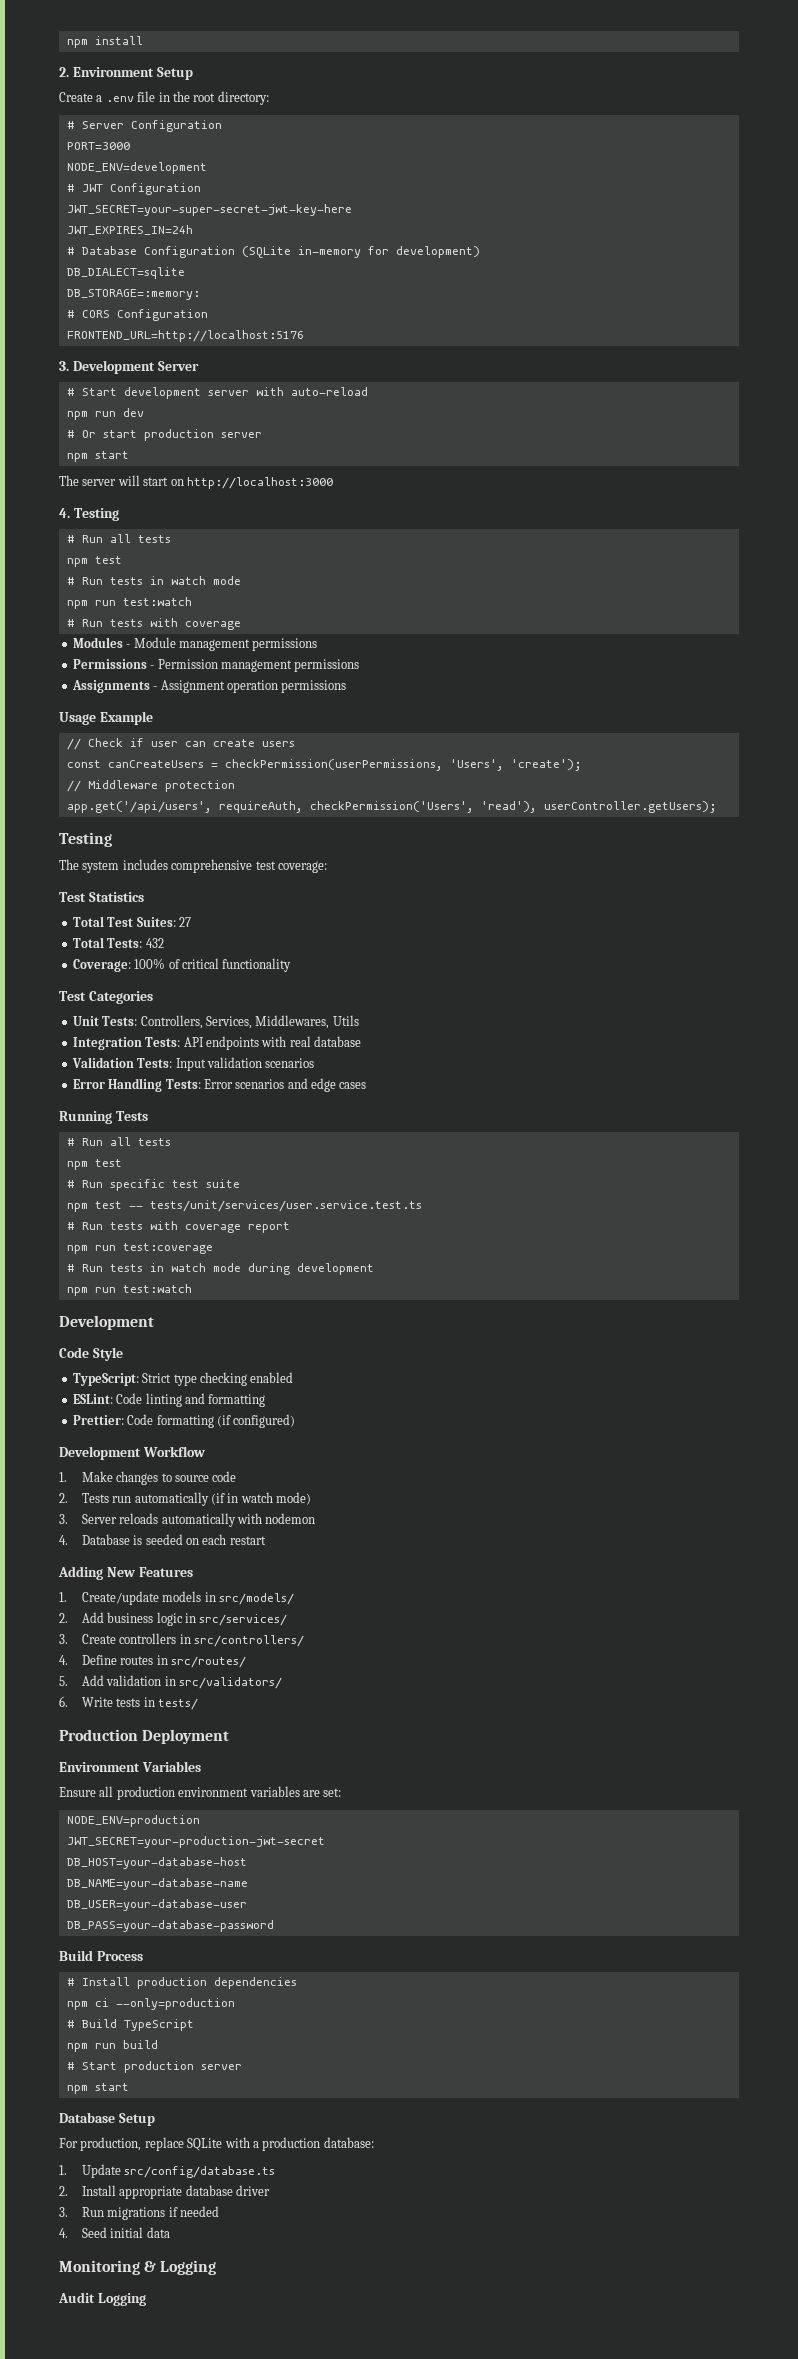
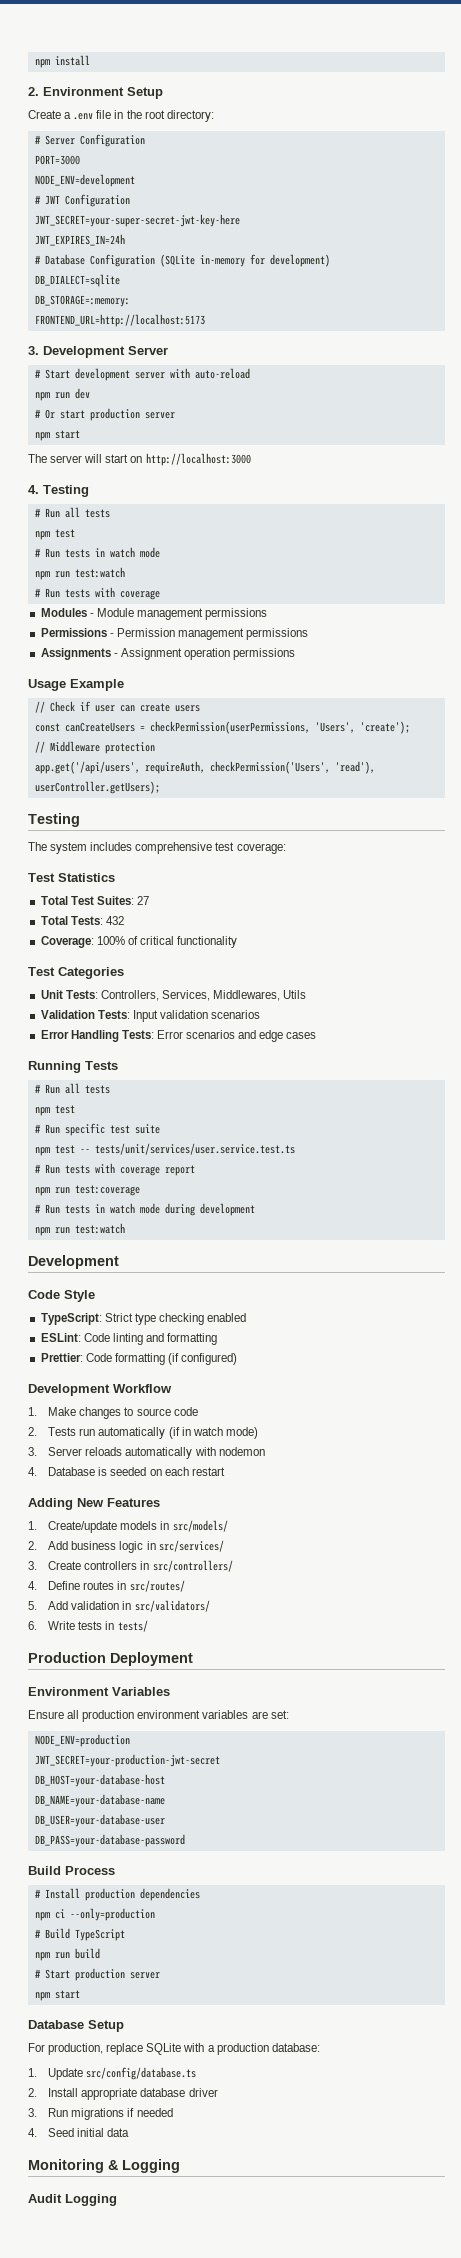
- # CORS Configuration
- FRONTEND_URL=http://localhost:5176
+ FRONTEND_URL=http://localhost:5173
- Integration Tests: API endpoints with real database

